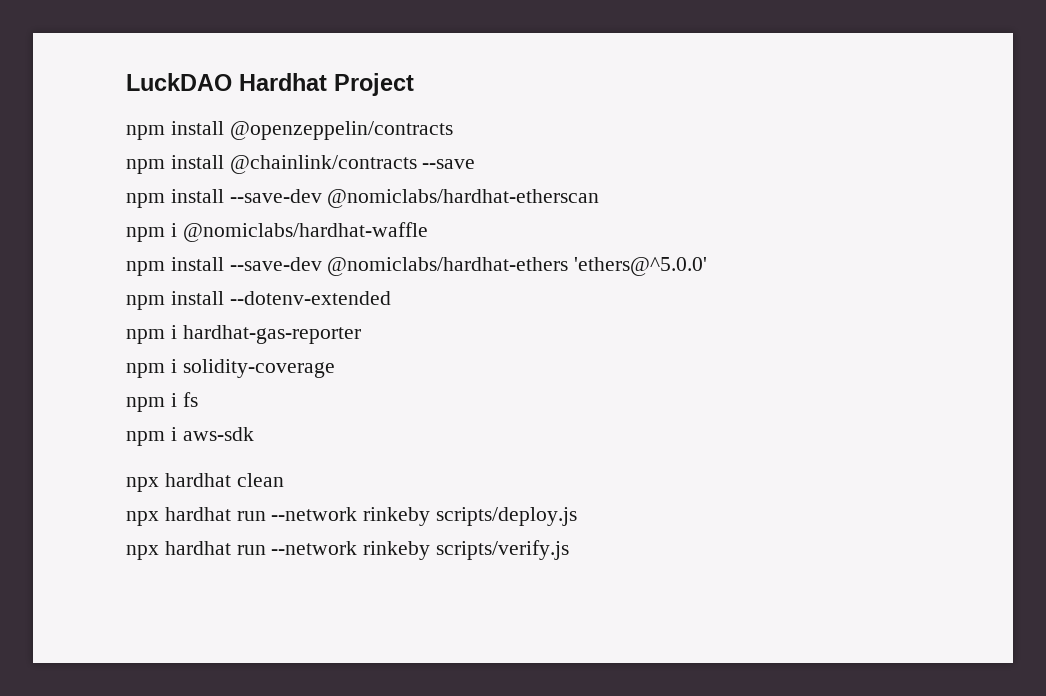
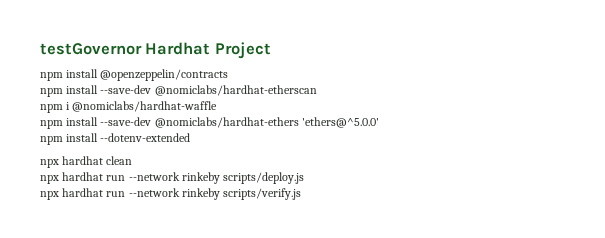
- LuckDAO Hardhat Project
+ testGovernor Hardhat Project
- npm install @chainlink/contracts --save
- npm i hardhat-gas-reporter
- npm i solidity-coverage
- npm i fs
- npm i aws-sdk

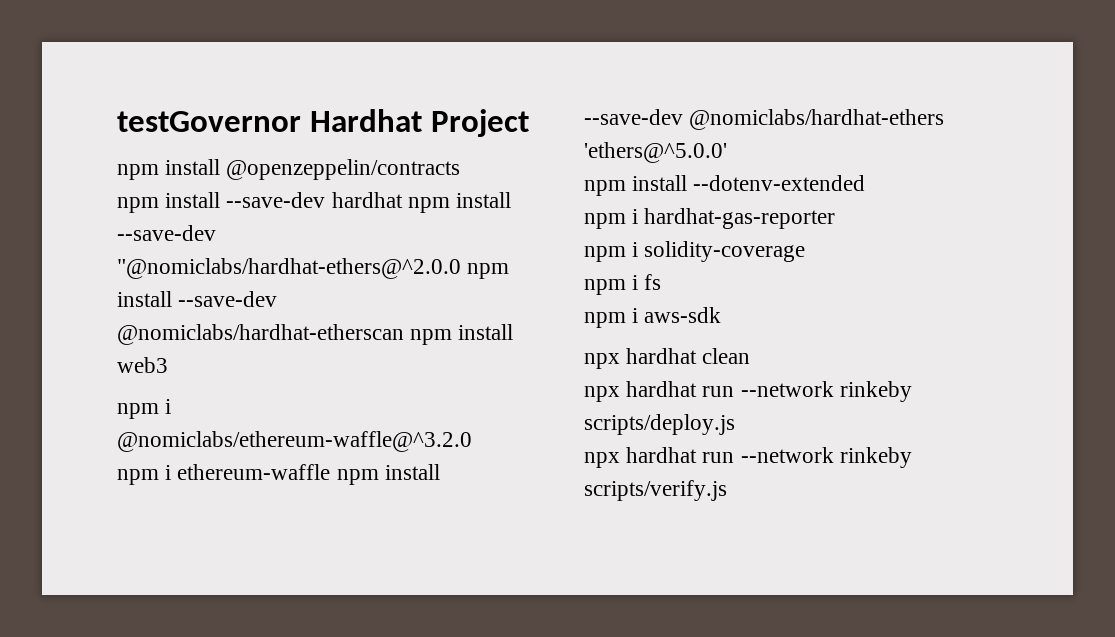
- npm install --save-dev @nomiclabs/hardhat-etherscan
- npm i @nomiclabs/hardhat-waffle
- npm install --save-dev @nomiclabs/hardhat-ethers 'ethers@^5.0.0'
+ npm install --save-dev hardhat npm install --save-dev "@nomiclabs/hardhat-ethers@^2.0.0 npm install --save-dev @nomiclabs/hardhat-etherscan npm install web3
+ npm i @nomiclabs/ethereum-waffle@^3.2.0
+ npm i ethereum-waffle npm install --save-dev @nomiclabs/hardhat-ethers 'ethers@^5.0.0'
+ npm i hardhat-gas-reporter
+ npm i solidity-coverage
+ npm i fs
+ npm i aws-sdk

